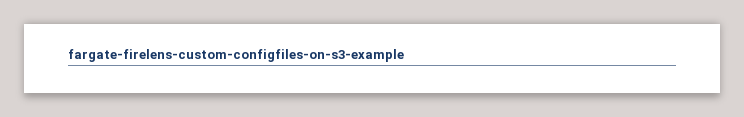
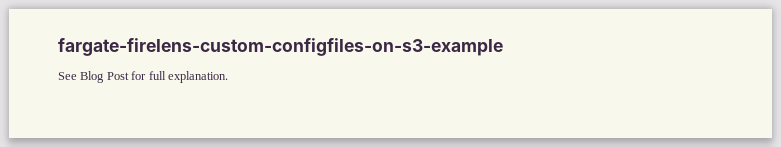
+ See Blog Post for full explanation.

